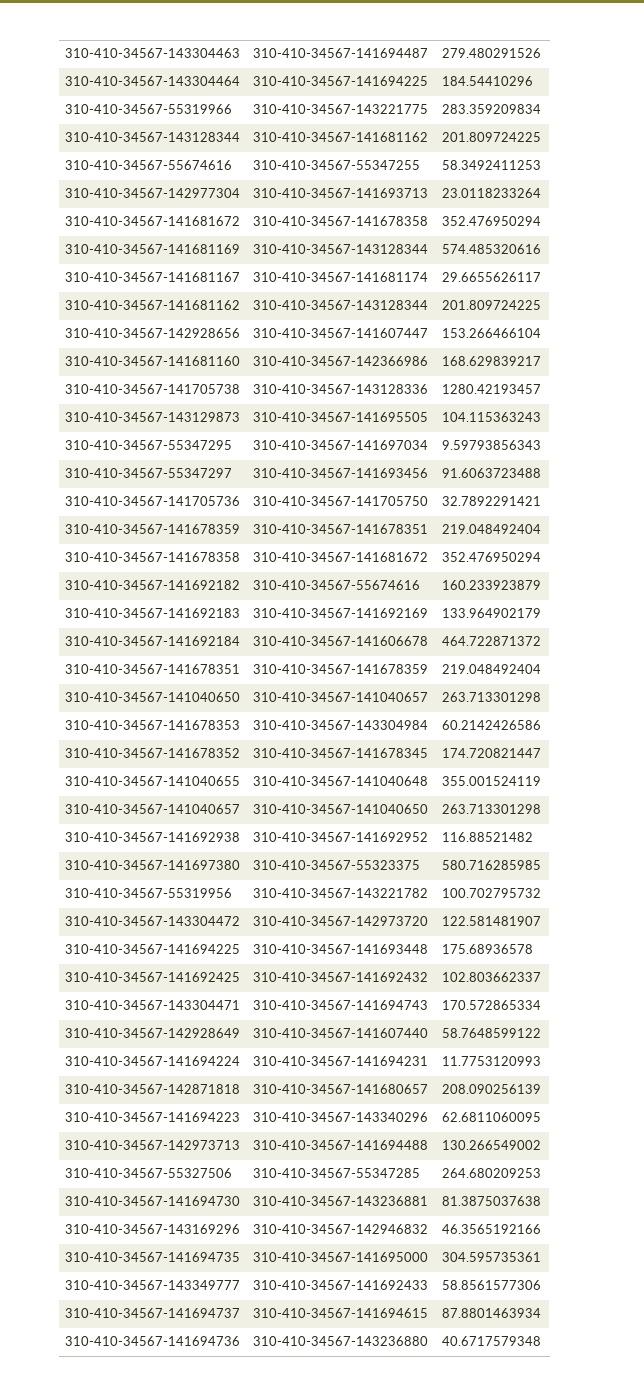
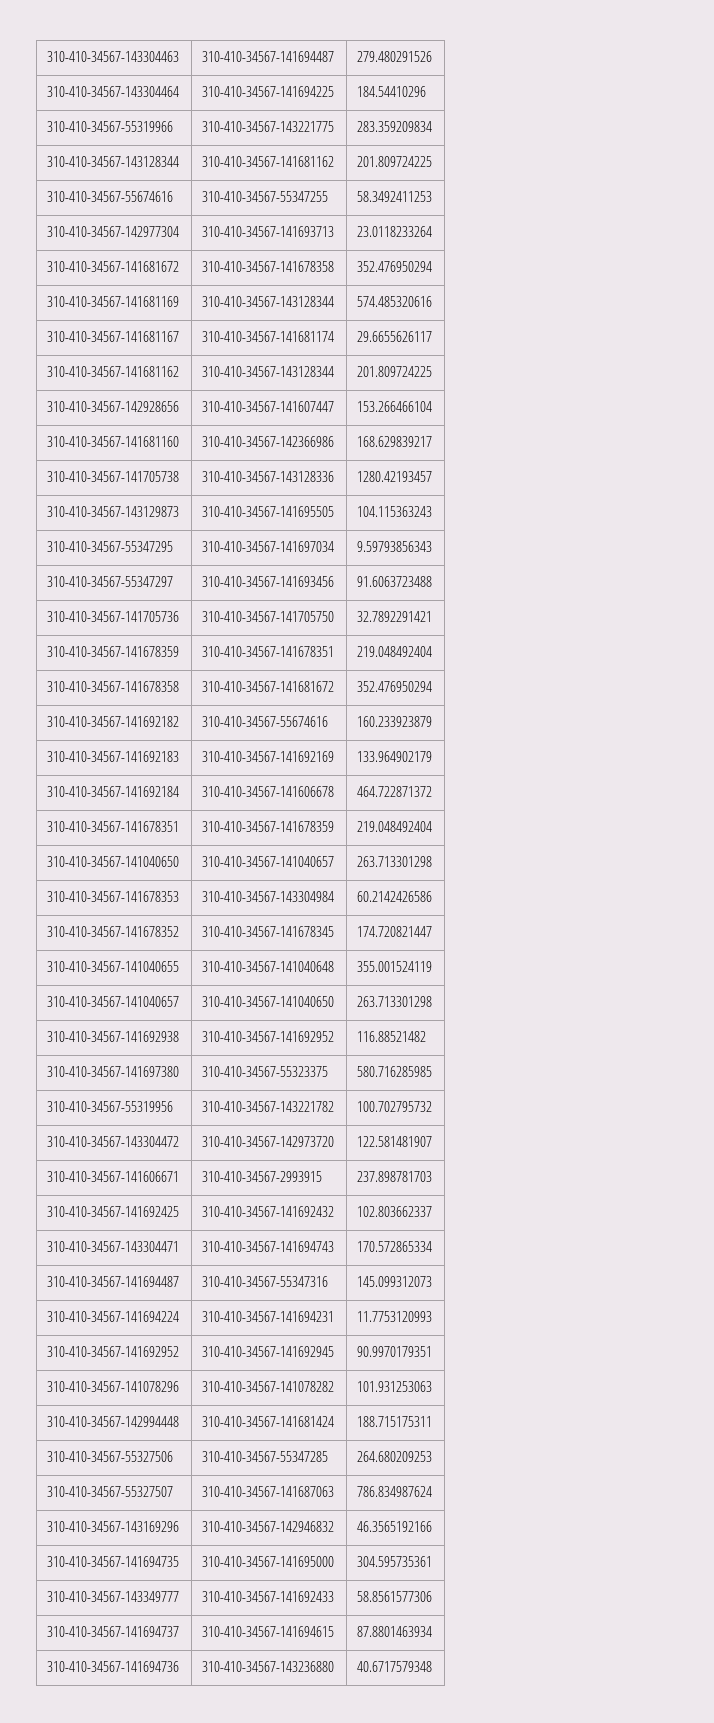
- 310-410-34567-141694225 | 310-410-34567-141693448 | 175.68936578
+ 310-410-34567-141606671 | 310-410-34567-2993915 | 237.898781703
- 310-410-34567-142928649 | 310-410-34567-141607440 | 58.7648599122
+ 310-410-34567-141694487 | 310-410-34567-55347316 | 145.099312073
- 310-410-34567-142871818 | 310-410-34567-141680657 | 208.090256139
- 310-410-34567-141694223 | 310-410-34567-143340296 | 62.6811060095
- 310-410-34567-142973713 | 310-410-34567-141694488 | 130.266549002
+ 310-410-34567-141692952 | 310-410-34567-141692945 | 90.9970179351
+ 310-410-34567-141078296 | 310-410-34567-141078282 | 101.931253063
+ 310-410-34567-142994448 | 310-410-34567-141681424 | 188.715175311
- 310-410-34567-141694730 | 310-410-34567-143236881 | 81.3875037638
+ 310-410-34567-55327507 | 310-410-34567-141687063 | 786.834987624

